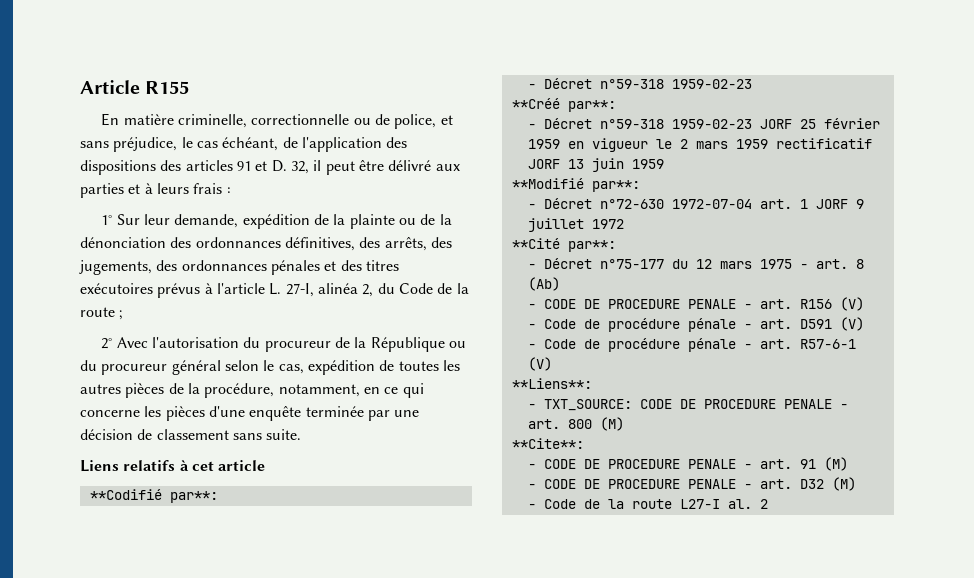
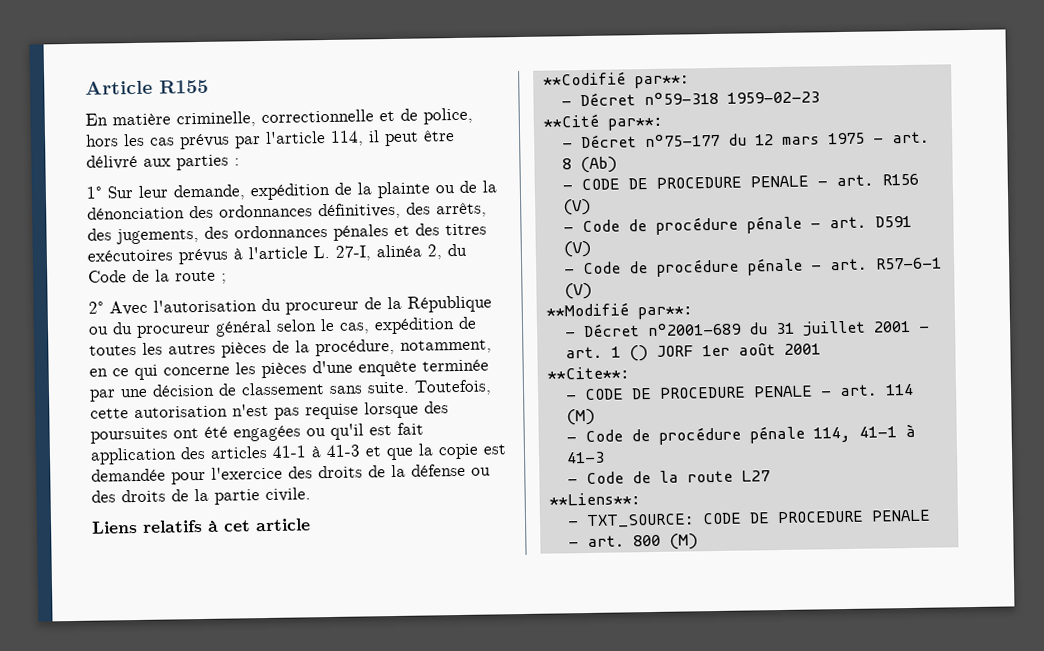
- En matière criminelle, correctionnelle ou de police, et sans préjudice, le cas échéant, de l'application des dispositions des articles 91 et D. 32, il peut être délivré aux parties et à leurs frais :
+ En matière criminelle, correctionnelle et de police, hors les cas prévus par l'article 114, il peut être délivré aux parties :
+ Toutefois, cette autorisation n'est pas requise lorsque des poursuites ont été engagées ou qu'il est fait application des articles 41-1 à 41-3 et que la copie est demandée pour l'exercice des droits de la défense ou des droits de la partie civile.
- **Créé par**:
- - Décret n°59-318 1959-02-23 JORF 25 février 1959 en vigueur le 2 mars 1959 rectificatif JORF 13 juin 1959
- **Modifié par**:
- - Décret n°72-630 1972-07-04 art. 1 JORF 9 juillet 1972
+ **Modifié par**:
+ - Décret n°2001-689 du 31 juillet 2001 - art. 1 () JORF 1er août 2001
+ **Cite**:
+ - CODE DE PROCEDURE PENALE - art. 114 (M)
+ - Code de procédure pénale 114, 41-1 à 41-3
+ - Code de la route L27
- **Cite**:
- - CODE DE PROCEDURE PENALE - art. 91 (M)
- - CODE DE PROCEDURE PENALE - art. D32 (M)
- - Code de la route L27-I al. 2

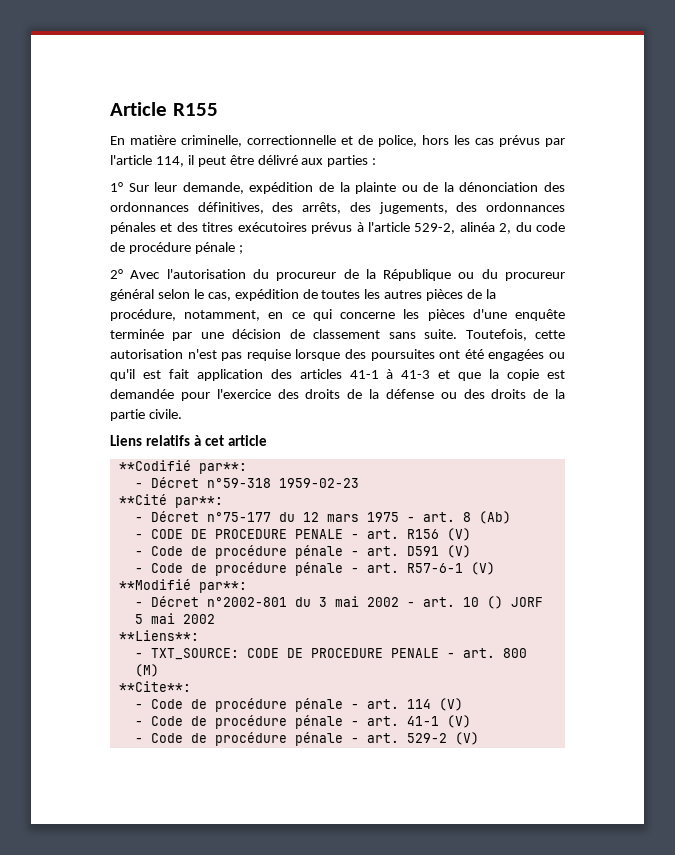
- 1° Sur leur demande, expédition de la plainte ou de la dénonciation des ordonnances définitives, des arrêts, des jugements, des ordonnances pénales et des titres exécutoires prévus à l'article L. 27-I, alinéa 2, du Code de la route ;
+ 1° Sur leur demande, expédition de la plainte ou de la dénonciation des ordonnances définitives, des arrêts, des jugements, des ordonnances pénales et des titres exécutoires prévus à l'article 529-2, alinéa 2, du code de procédure pénale ;
- - Décret n°2001-689 du 31 juillet 2001 - art. 1 () JORF 1er août 2001
- **Cite**:
- - CODE DE PROCEDURE PENALE - art. 114 (M)
- - Code de procédure pénale 114, 41-1 à 41-3
- - Code de la route L27
+ - Décret n°2002-801 du 3 mai 2002 - art. 10 () JORF 5 mai 2002
+ **Cite**:
+ - Code de procédure pénale - art. 114 (V)
+ - Code de procédure pénale - art. 41-1 (V)
+ - Code de procédure pénale - art. 529-2 (V)

